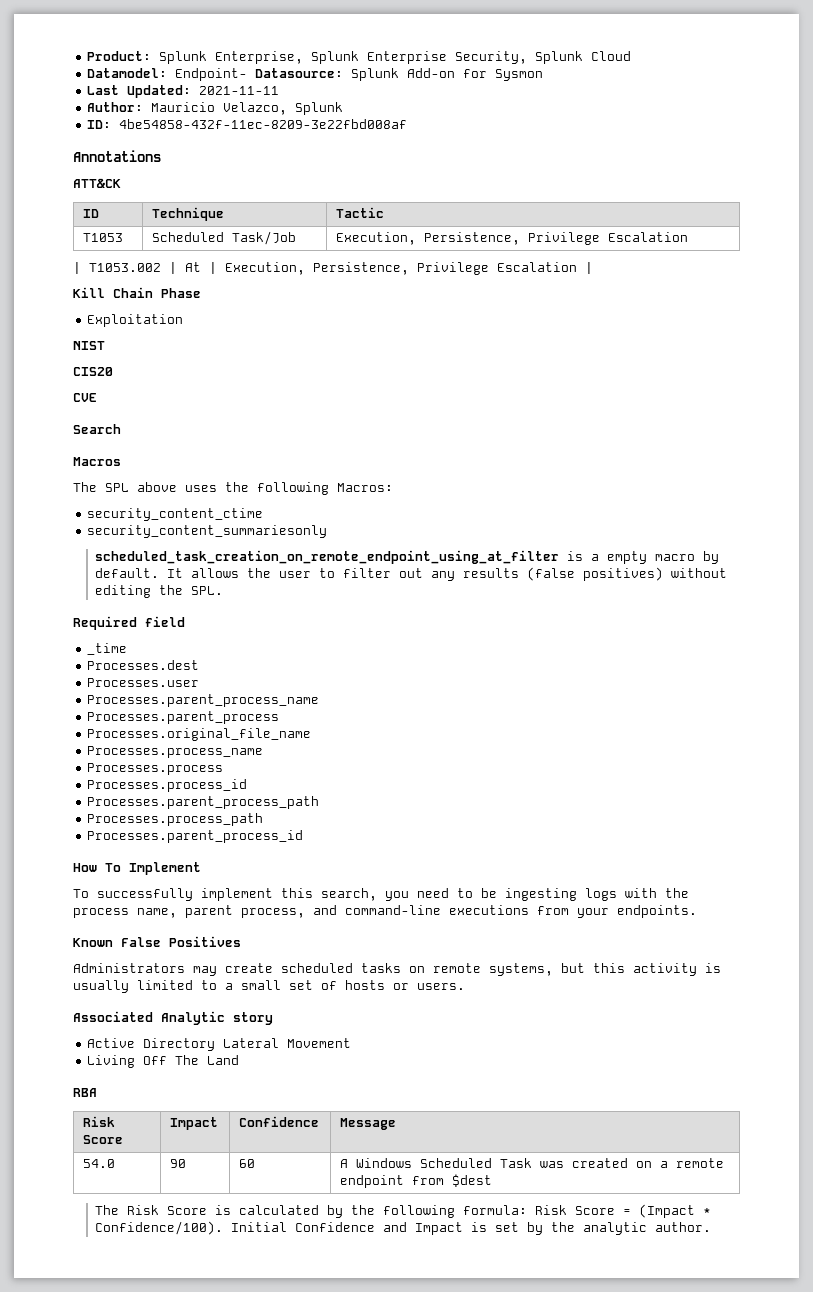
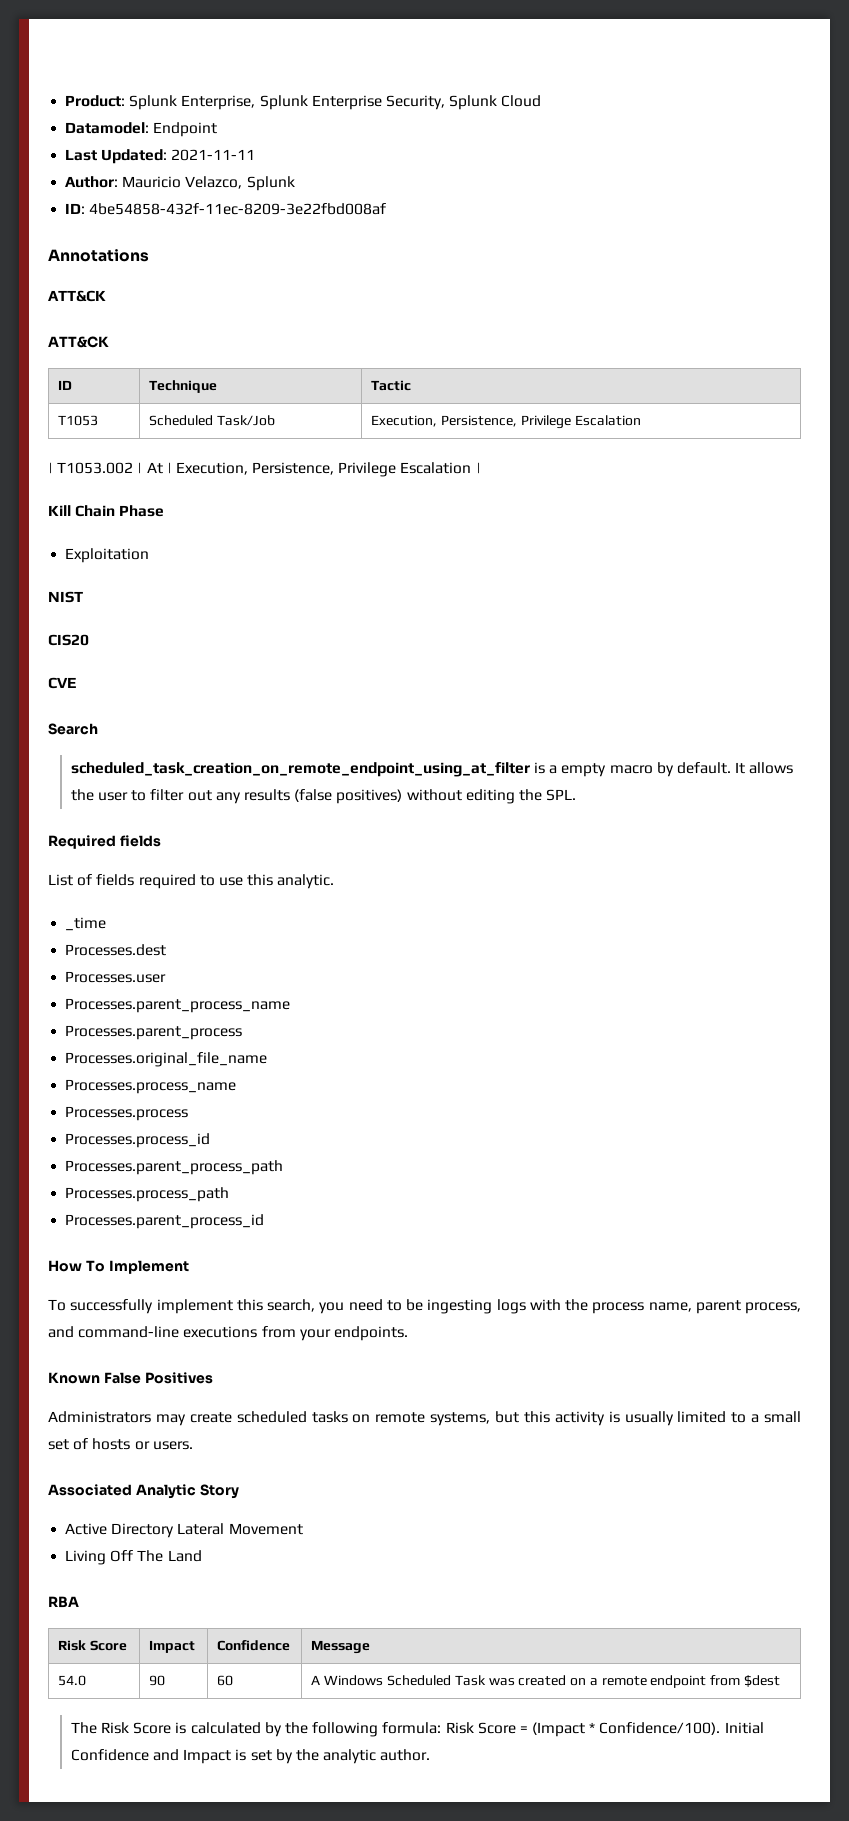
- Datamodel: Endpoint- Datasource: Splunk Add-on for Sysmon
+ Datamodel: Endpoint
  Annotations
+ ATT&CK
- Macros
- The SPL above uses the following Macros:
- security_content_ctime
- security_content_summariesonly
- Required field
+ Required fields
+ List of fields required to use this analytic.
- Associated Analytic story
+ Associated Analytic Story

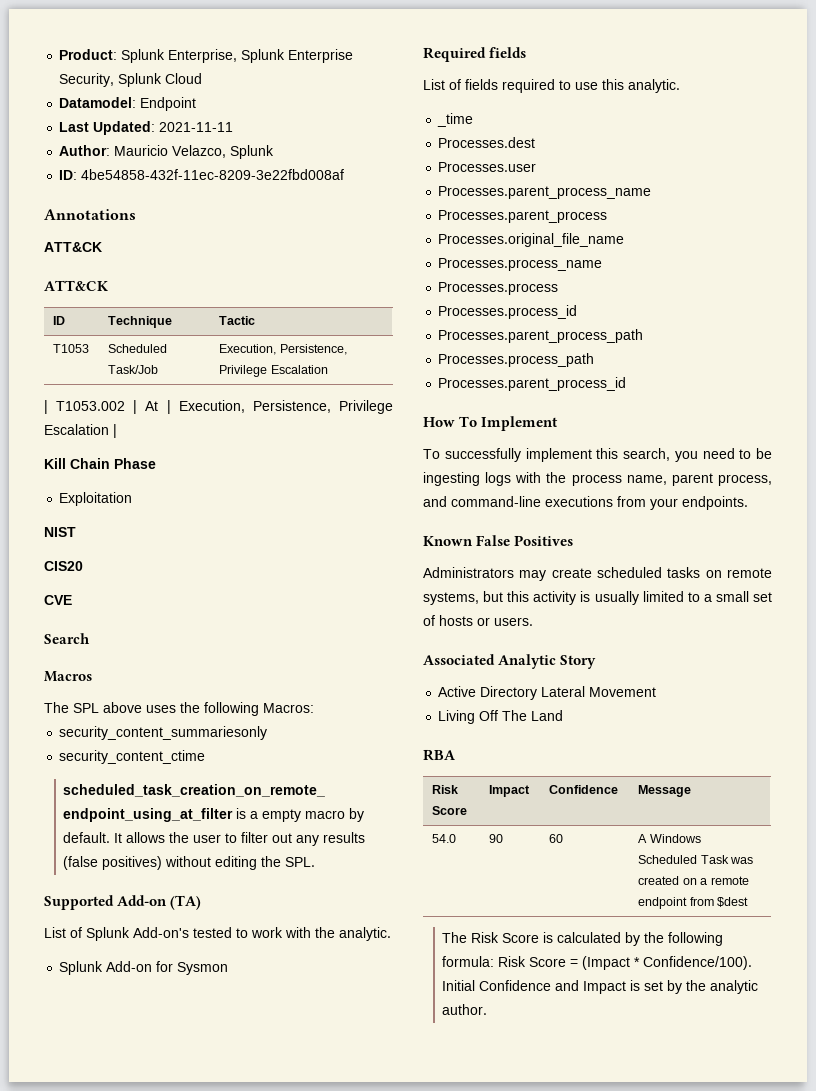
+ Macros
+ The SPL above uses the following Macros:
+ security_content_summariesonly
+ security_content_ctime
+ Supported Add-on (TA)
+ List of Splunk Add-on's tested to work with the analytic.
+ Splunk Add-on for Sysmon

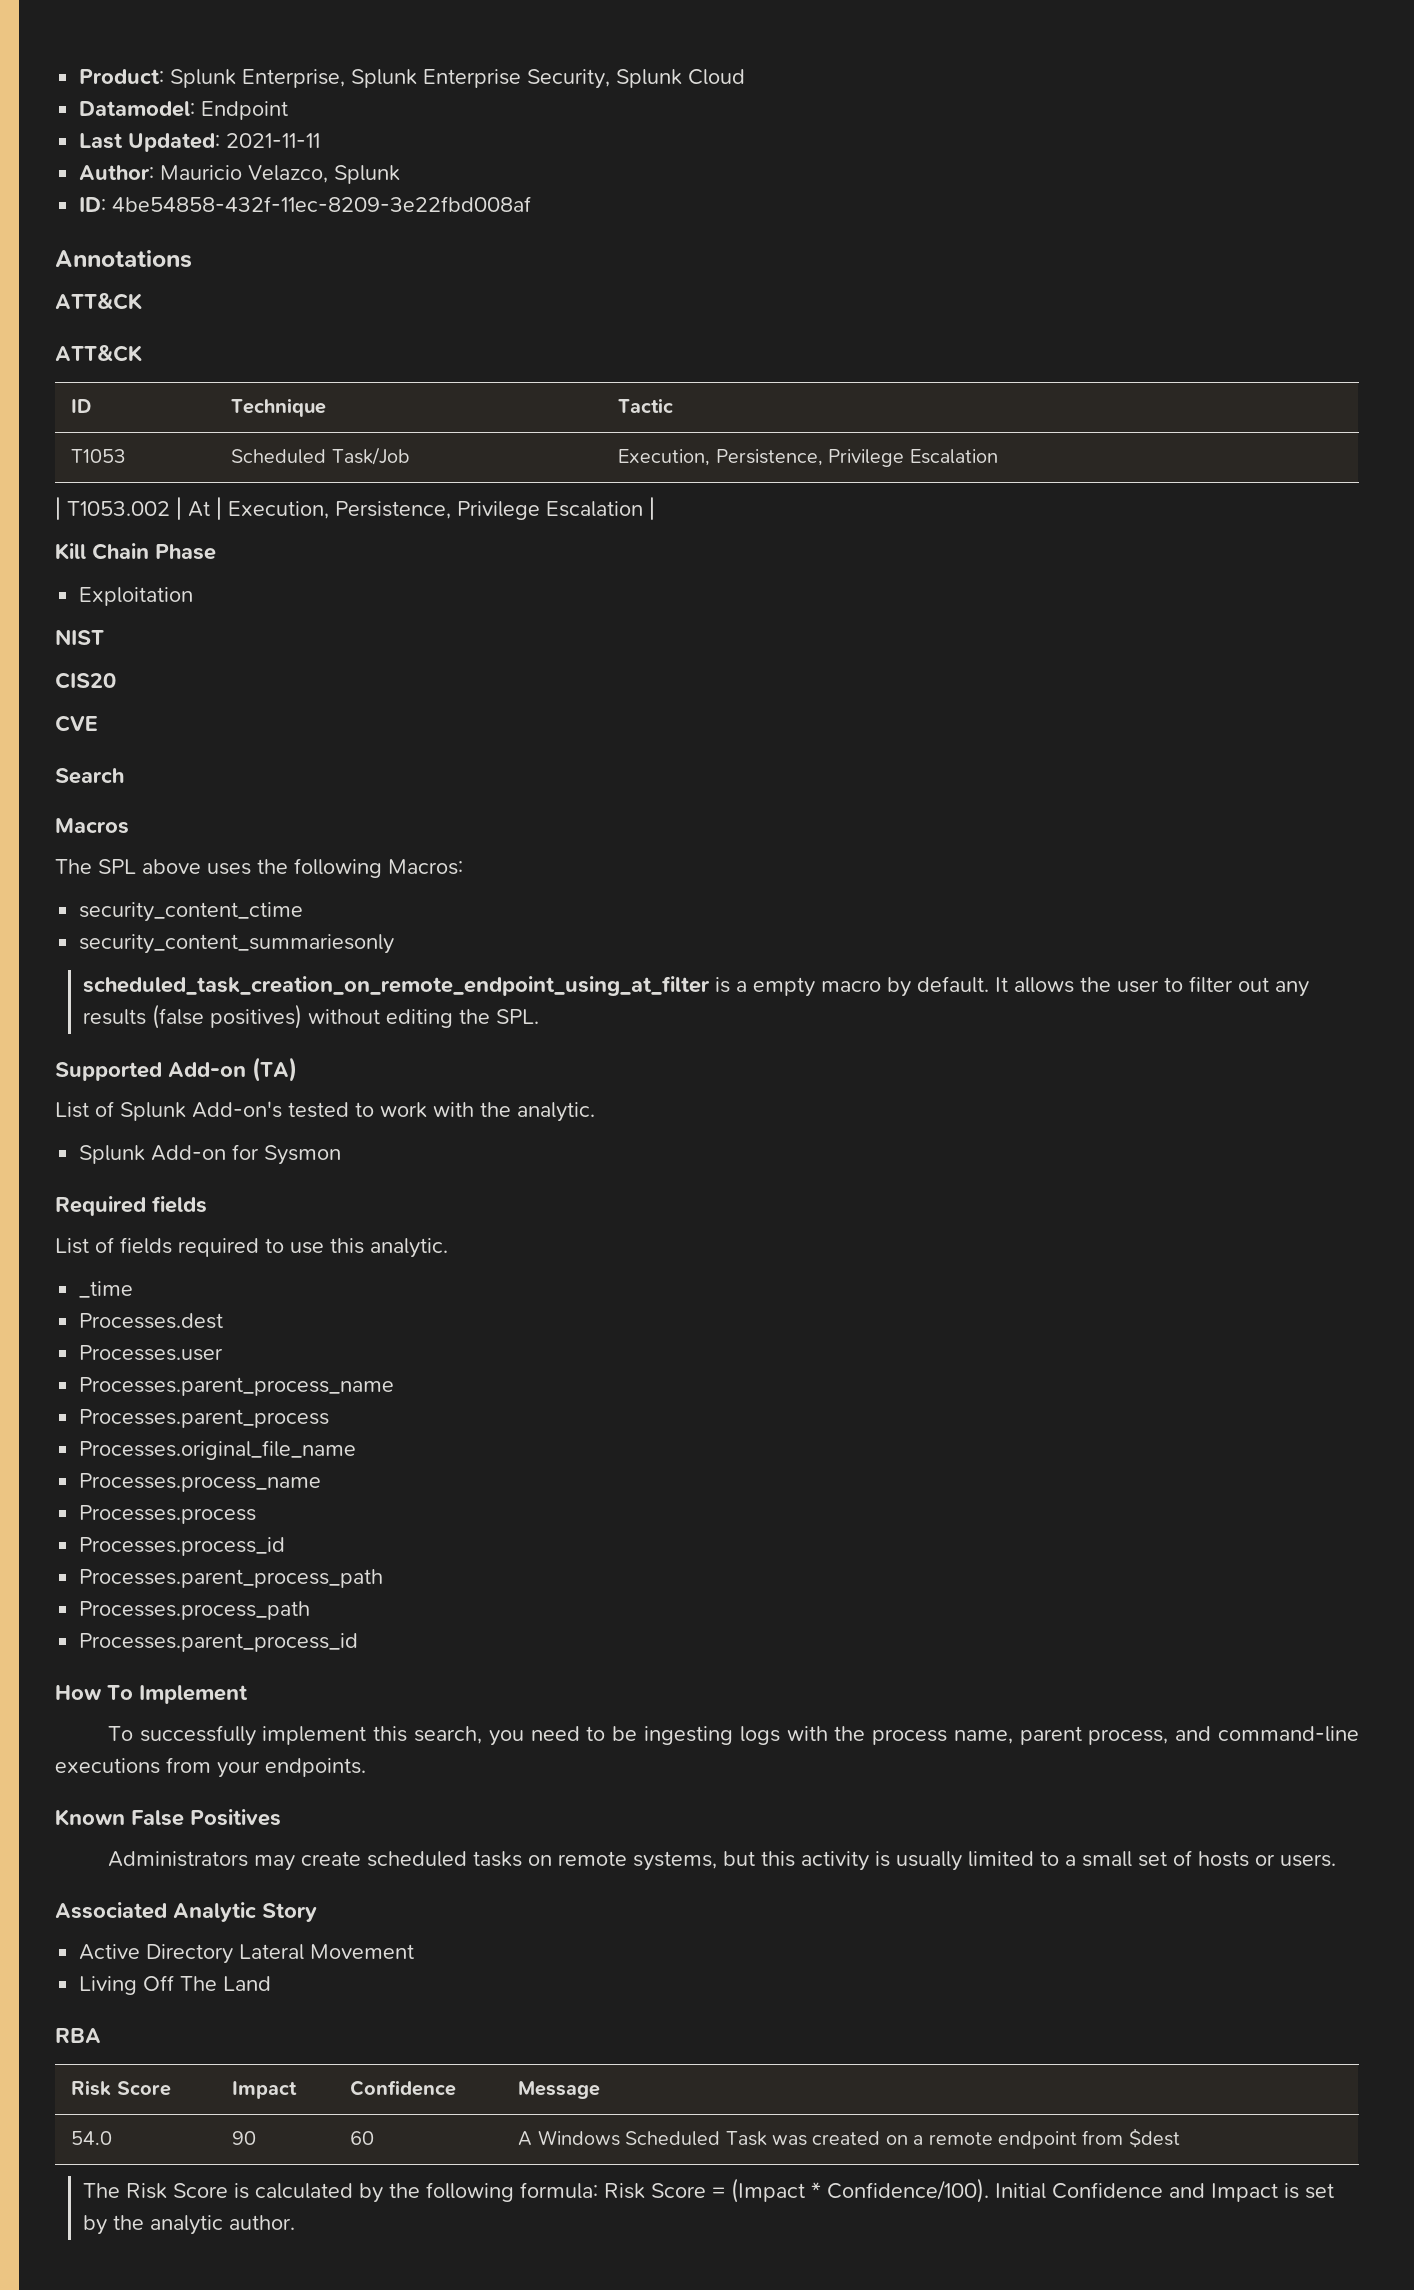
+ security_content_ctime
- security_content_ctime

